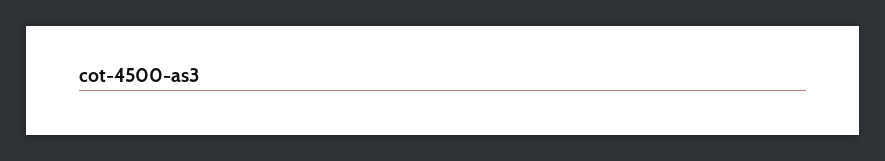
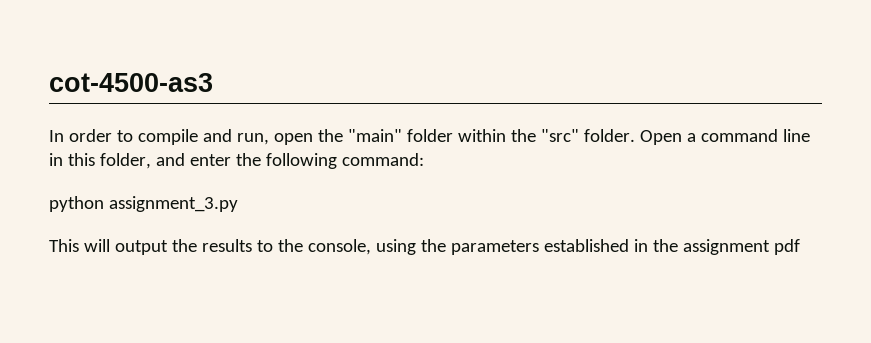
+ In order to compile and run, open the "main" folder within the "src" folder. Open a command line in this folder, and enter the following command:
+ python assignment_3.py
+ This will output the results to the console, using the parameters established in the assignment pdf

